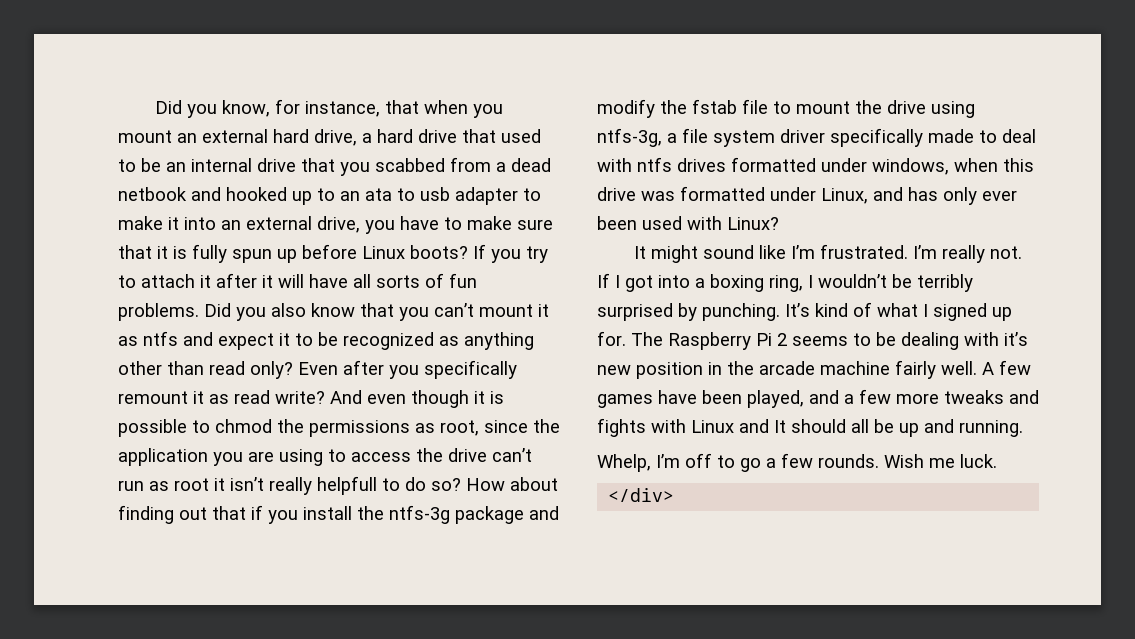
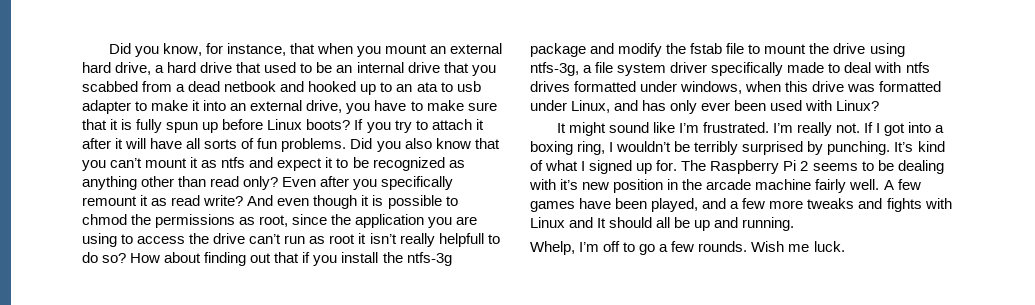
- </div>

